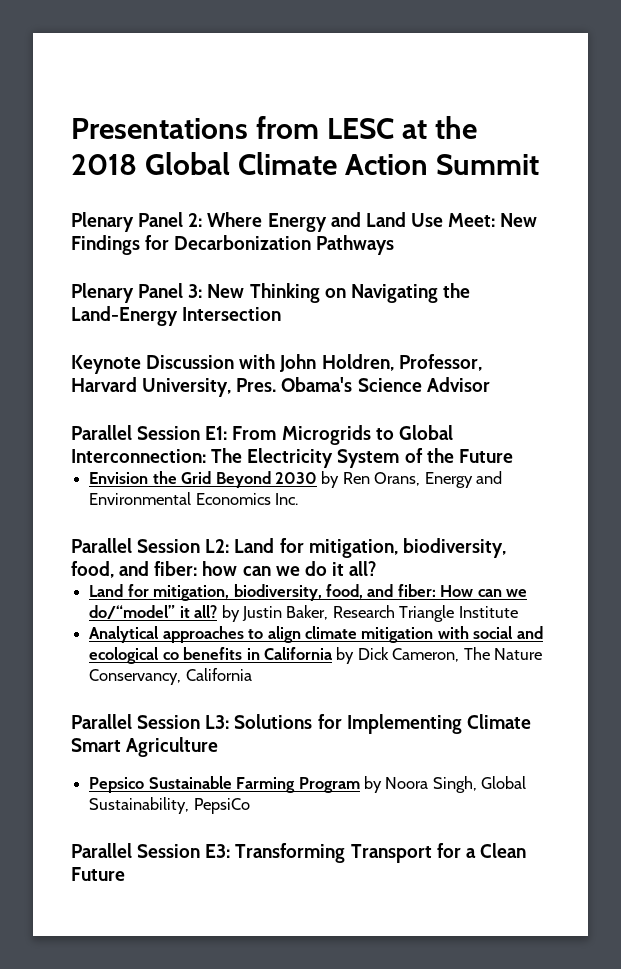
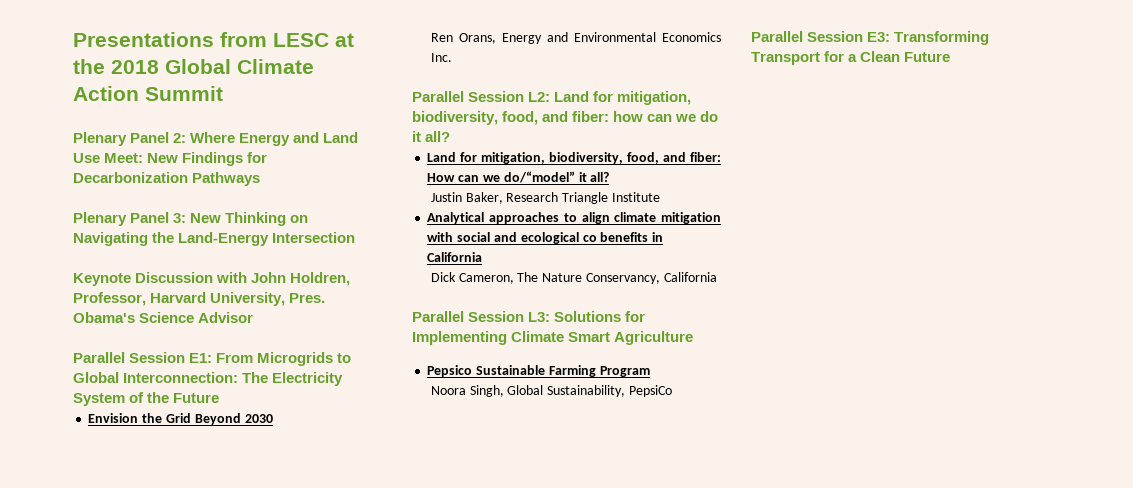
- Envision the Grid Beyond 2030 by Ren Orans, Energy and Environmental Economics Inc.
+ Envision the Grid Beyond 2030
+ Ren Orans, Energy and Environmental Economics Inc.
- Land for mitigation, biodiversity, food, and fiber: How can we do/“model” it all? by Justin Baker, Research Triangle Institute
+ Land for mitigation, biodiversity, food, and fiber: How can we do/“model” it all?
+ Justin Baker, Research Triangle Institute
- Analytical approaches to align climate mitigation with social and ecological co benefits in California by Dick Cameron, The Nature Conservancy, California
+ Analytical approaches to align climate mitigation with social and ecological co benefits in California
+ Dick Cameron, The Nature Conservancy, California
- Pepsico Sustainable Farming Program by Noora Singh, Global Sustainability, PepsiCo
+ Pepsico Sustainable Farming Program
+ Noora Singh, Global Sustainability, PepsiCo

